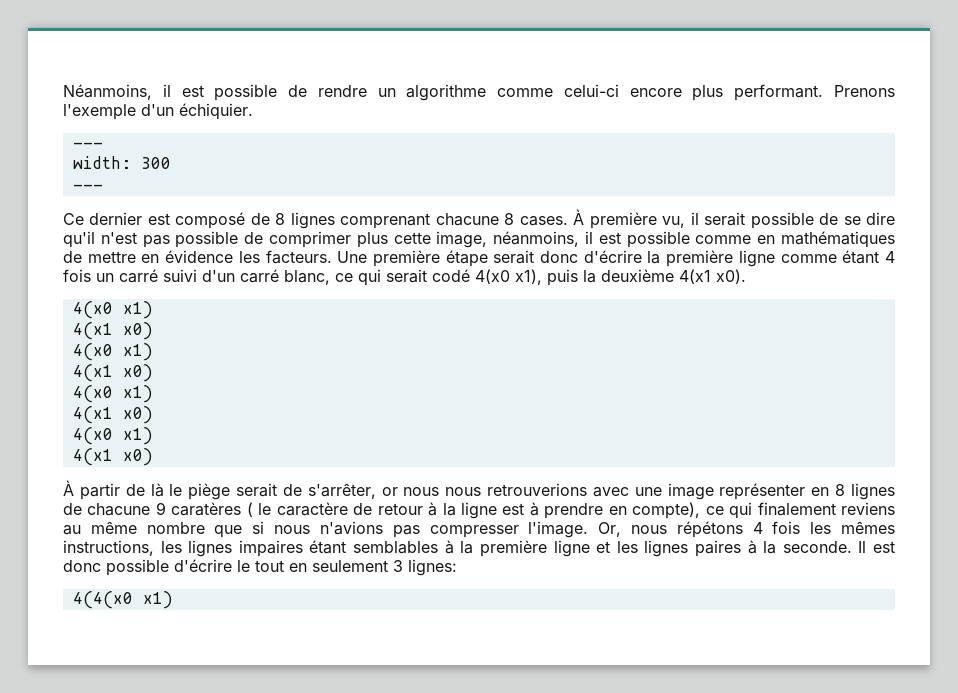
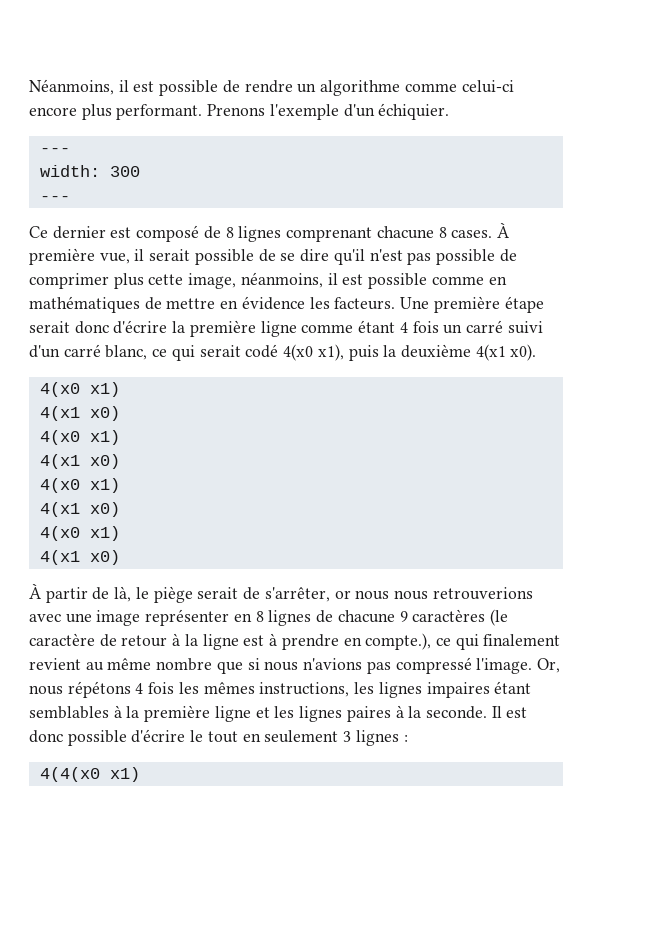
- À première vu, il serait possible de se dire qu'il n'est pas possible de comprimer plus cette image, néanmoins, il est possible comme en mathématiques de mettre en évidence les facteurs.
+ À première vue, il serait possible de se dire qu'il n'est pas possible de comprimer plus cette image, néanmoins, il est possible comme en mathématiques de mettre en évidence les facteurs.
- À partir de là le piège serait de s'arrêter, or nous nous retrouverions avec une image représenter en 8 lignes de chacune 9 caratères ( le caractère de retour à la ligne est à prendre en compte), ce qui finalement reviens au même nombre que si nous n'avions pas compresser l'image.
+ À partir de là, le piège serait de s'arrêter, or nous nous retrouverions avec une image représenter en 8 lignes de chacune 9 caractères (le caractère de retour à la ligne est à prendre en compte.), ce qui finalement revient au même nombre que si nous n'avions pas compressé l'image.
- Il est donc possible d'écrire le tout en seulement 3 lignes:
+ Il est donc possible d'écrire le tout en seulement 3 lignes :

